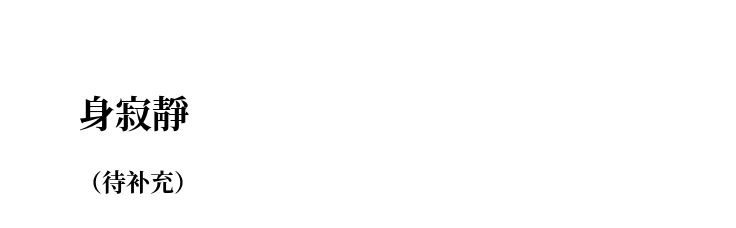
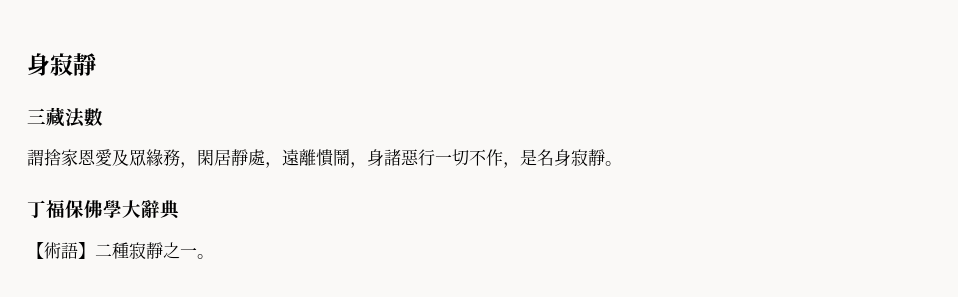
- （待补充）
+ 三藏法數
+ 謂捨家恩愛及眾緣務，閑居靜處，遠離憒鬧，身諸惡行一切不作，是名身寂靜。
+ 丁福保佛學大辭典
+ 【術語】二種寂靜之一。

